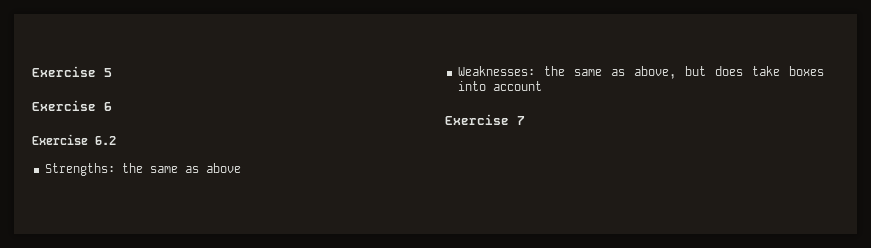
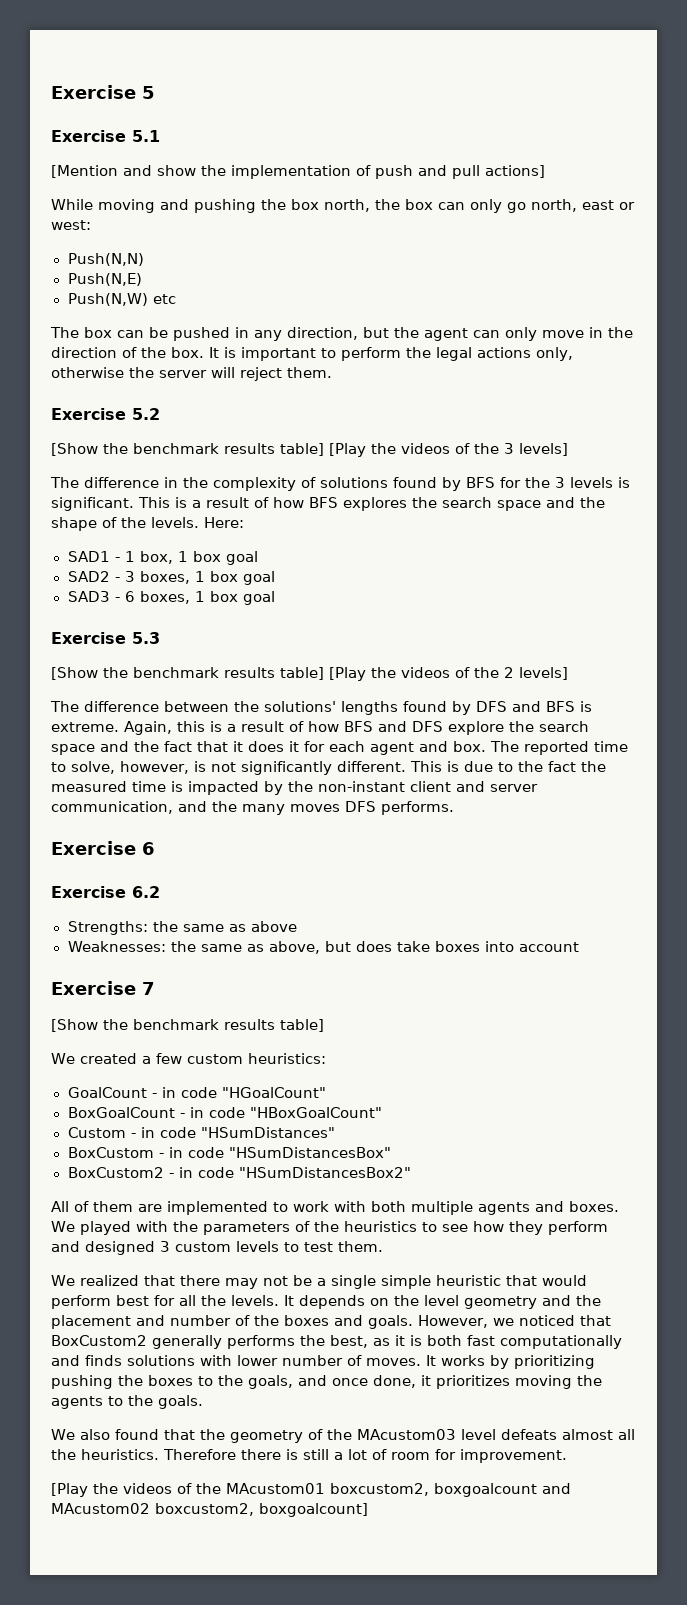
+ Exercise 5.1
+ [Mention and show the implementation of push and pull actions]
+ While moving and pushing the box north, the box can only go north, east or west:
+ Push(N,N)
+ Push(N,E)
+ Push(N,W) etc
+ The box can be pushed in any direction, but the agent can only move in the direction of the box. It is important to perform the legal actions only, otherwise the server will reject them.
+ Exercise 5.2
+ [Show the benchmark results table] [Play the videos of the 3 levels]
+ The difference in the complexity of solutions found by BFS for the 3 levels is significant. This is a result of how BFS explores the search space and the shape of the levels. Here:
+ SAD1 - 1 box, 1 box goal
+ SAD2 - 3 boxes, 1 box goal
+ SAD3 - 6 boxes, 1 box goal
+ Exercise 5.3
+ [Show the benchmark results table] [Play the videos of the 2 levels]
+ The difference between the solutions' lengths found by DFS and BFS is extreme. Again, this is a result of how BFS and DFS explore the search space and the fact that it does it for each agent and box. The reported time to solve, however, is not significantly different. This is due to the fact the measured time is impacted by the non-instant client and server communication, and the many moves DFS performs.
  Exercise 7
+ [Show the benchmark results table]
+ We created a few custom heuristics:
+ GoalCount - in code "HGoalCount"
+ BoxGoalCount - in code "HBoxGoalCount"
+ Custom - in code "HSumDistances"
+ BoxCustom - in code "HSumDistancesBox"
+ BoxCustom2 - in code "HSumDistancesBox2"
+ All of them are implemented to work with both multiple agents and boxes. We played with the parameters of the heuristics to see how they perform and designed 3 custom levels to test them.
+ We realized that there may not be a single simple heuristic that would perform best for all the levels. It depends on the level geometry and the placement and number of the boxes and goals. However, we noticed that BoxCustom2 generally performs the best, as it is both fast computationally and finds solutions with lower number of moves. It works by prioritizing pushing the boxes to the goals, and once done, it prioritizes moving the agents to the goals.
+ We also found that the geometry of the MAcustom03 level defeats almost all the heuristics. Therefore there is still a lot of room for improvement.
+ [Play the videos of the MAcustom01 boxcustom2, boxgoalcount and MAcustom02 boxcustom2, boxgoalcount]

